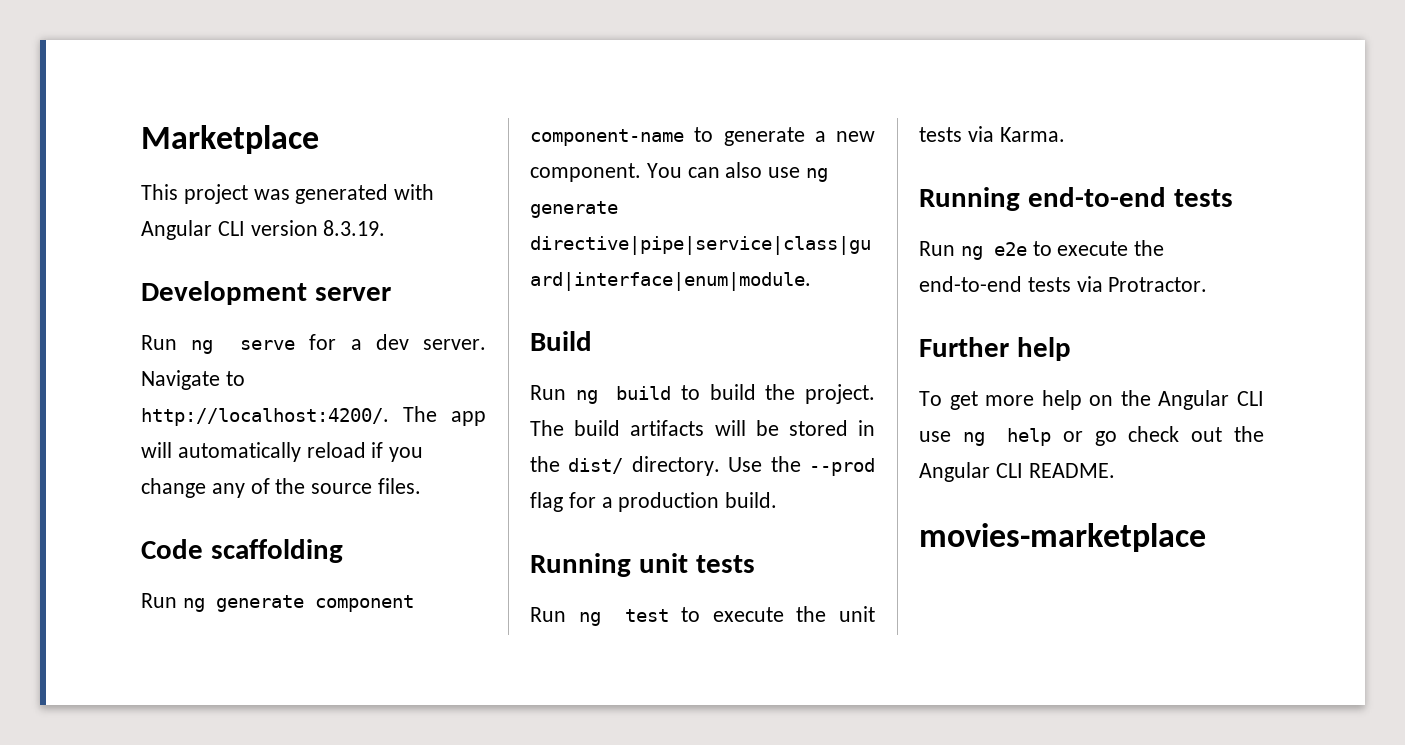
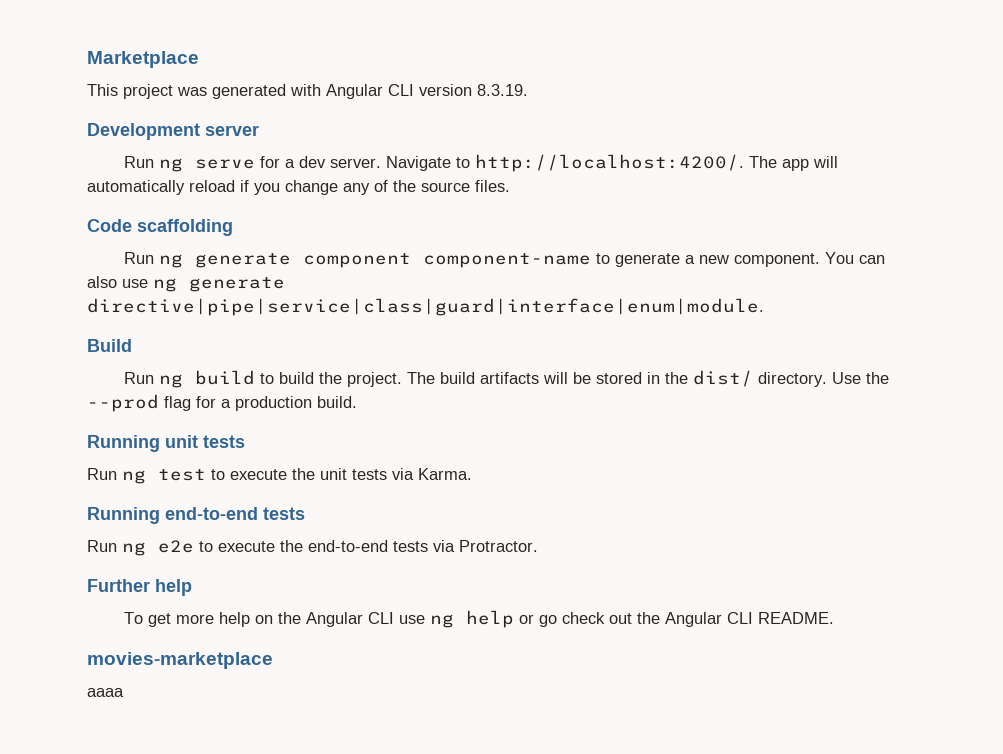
+ aaaa

